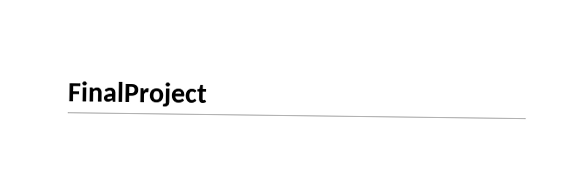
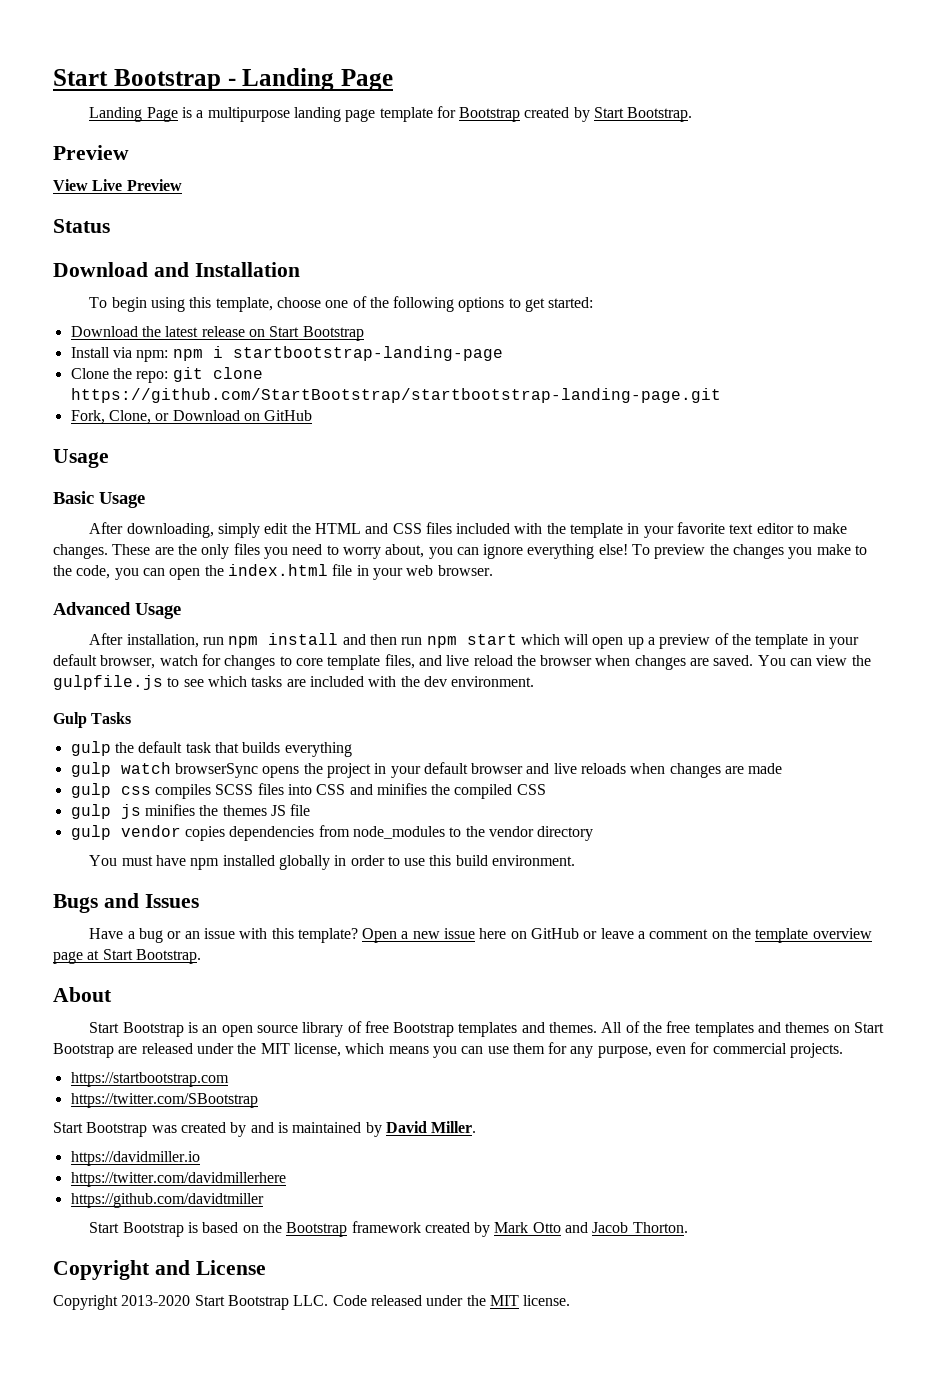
- FinalProject
+ Start Bootstrap - Landing Page
+ Landing Page is a multipurpose landing page template for Bootstrap created by Start Bootstrap.
+ Preview
+ View Live Preview
+ Status
+ Download and Installation
+ To begin using this template, choose one of the following options to get started:
+ Download the latest release on Start Bootstrap
+ Install via npm: npm i startbootstrap-landing-page
+ Clone the repo: git clone https://github.com/StartBootstrap/startbootstrap-landing-page.git
+ Fork, Clone, or Download on GitHub
+ Usage
+ Basic Usage
+ After downloading, simply edit the HTML and CSS files included with the template in your favorite text editor to make changes. These are the only files you need to worry about, you can ignore everything else! To preview the changes you make to the code, you can open the index.html file in your web browser.
+ Advanced Usage
+ After installation, run npm install and then run npm start which will open up a preview of the template in your default browser, watch for changes to core template files, and live reload the browser when changes are saved. You can view the gulpfile.js to see which tasks are included with the dev environment.
+ Gulp Tasks
+ gulp the default task that builds everything
+ gulp watch browserSync opens the project in your default browser and live reloads when changes are made
+ gulp css compiles SCSS files into CSS and minifies the compiled CSS
+ gulp js minifies the themes JS file
+ gulp vendor copies dependencies from node_modules to the vendor directory
+ You must have npm installed globally in order to use this build environment.
+ Bugs and Issues
+ Have a bug or an issue with this template? Open a new issue here on GitHub or leave a comment on the template overview page at Start Bootstrap.
+ About
+ Start Bootstrap is an open source library of free Bootstrap templates and themes. All of the free templates and themes on Start Bootstrap are released under the MIT license, which means you can use them for any purpose, even for commercial projects.
+ https://startbootstrap.com
+ https://twitter.com/SBootstrap
+ Start Bootstrap was created by and is maintained by David Miller.
+ https://davidmiller.io
+ https://twitter.com/davidmillerhere
+ https://github.com/davidtmiller
+ Start Bootstrap is based on the Bootstrap framework created by Mark Otto and Jacob Thorton.
+ Copyright and License
+ Copyright 2013-2020 Start Bootstrap LLC. Code released under the MIT license.

